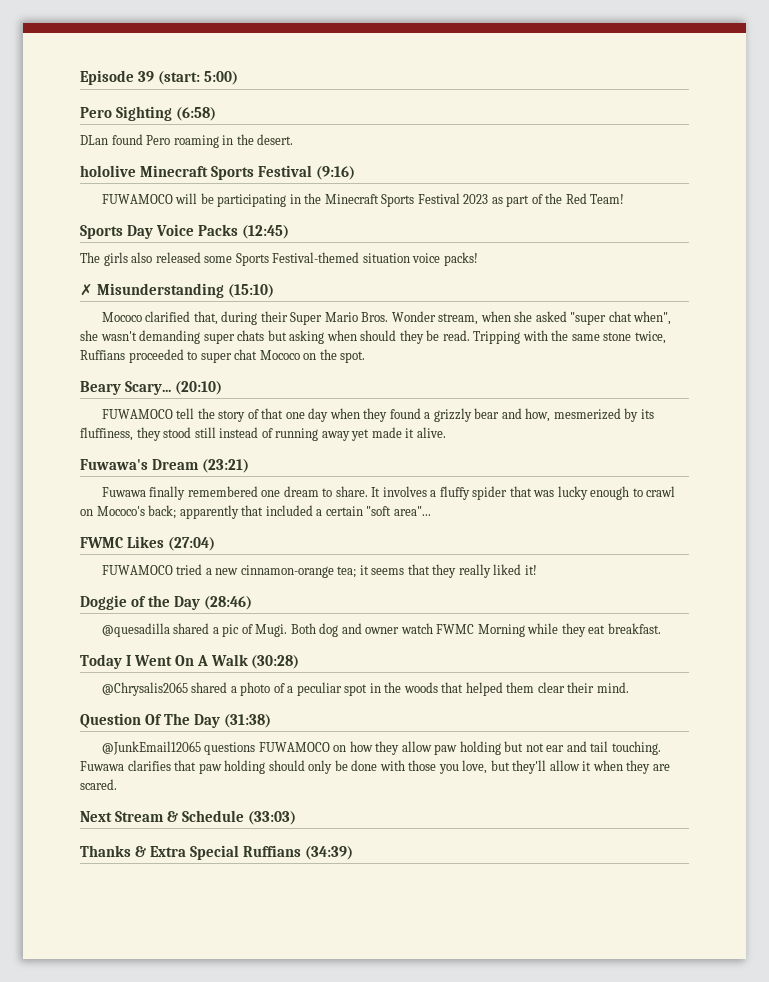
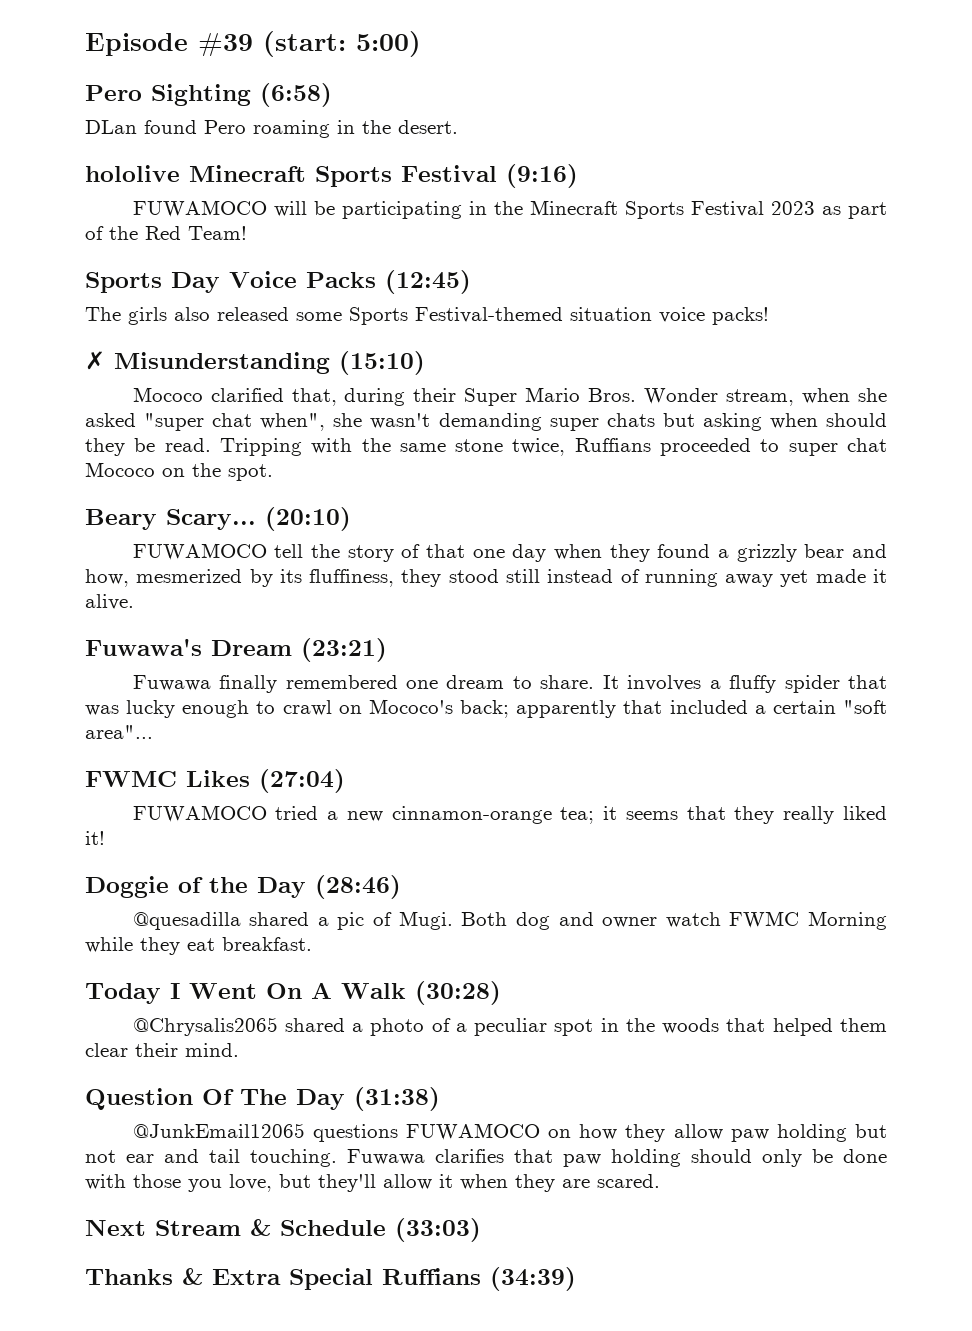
- Episode 39 (start: 5:00)
+ Episode #39 (start: 5:00)

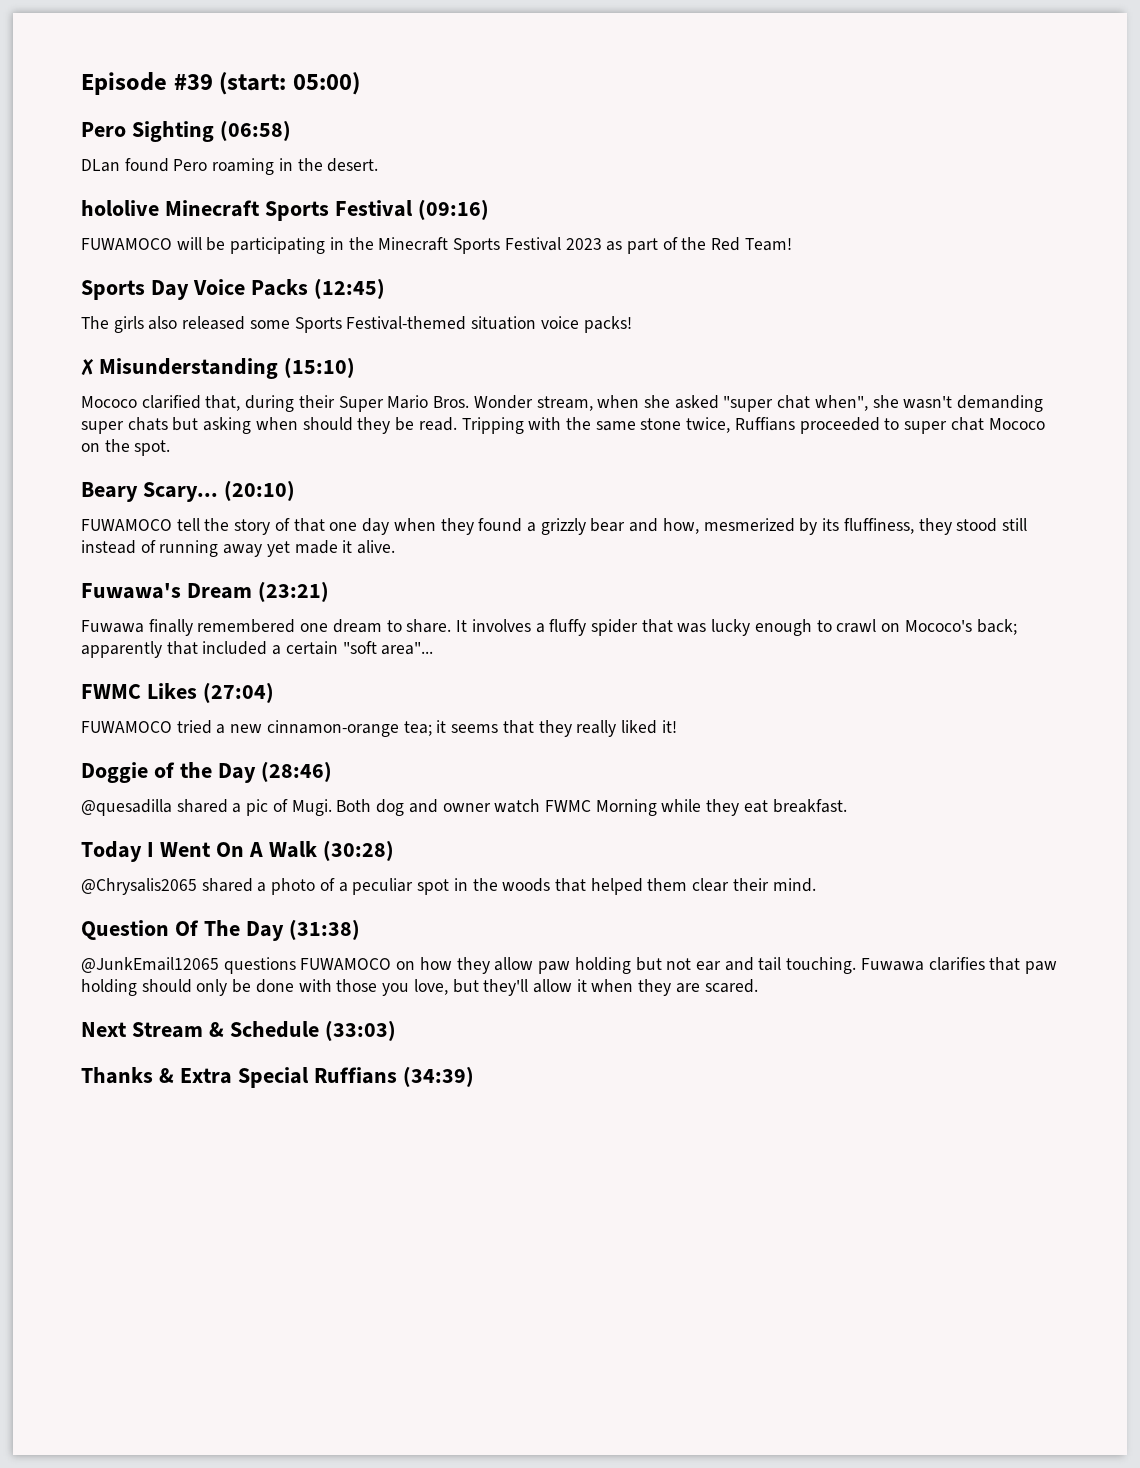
- Episode #39 (start: 5:00)
+ Episode #39 (start: 05:00)
- Pero Sighting (6:58)
+ Pero Sighting (06:58)
- hololive Minecraft Sports Festival (9:16)
+ hololive Minecraft Sports Festival (09:16)

